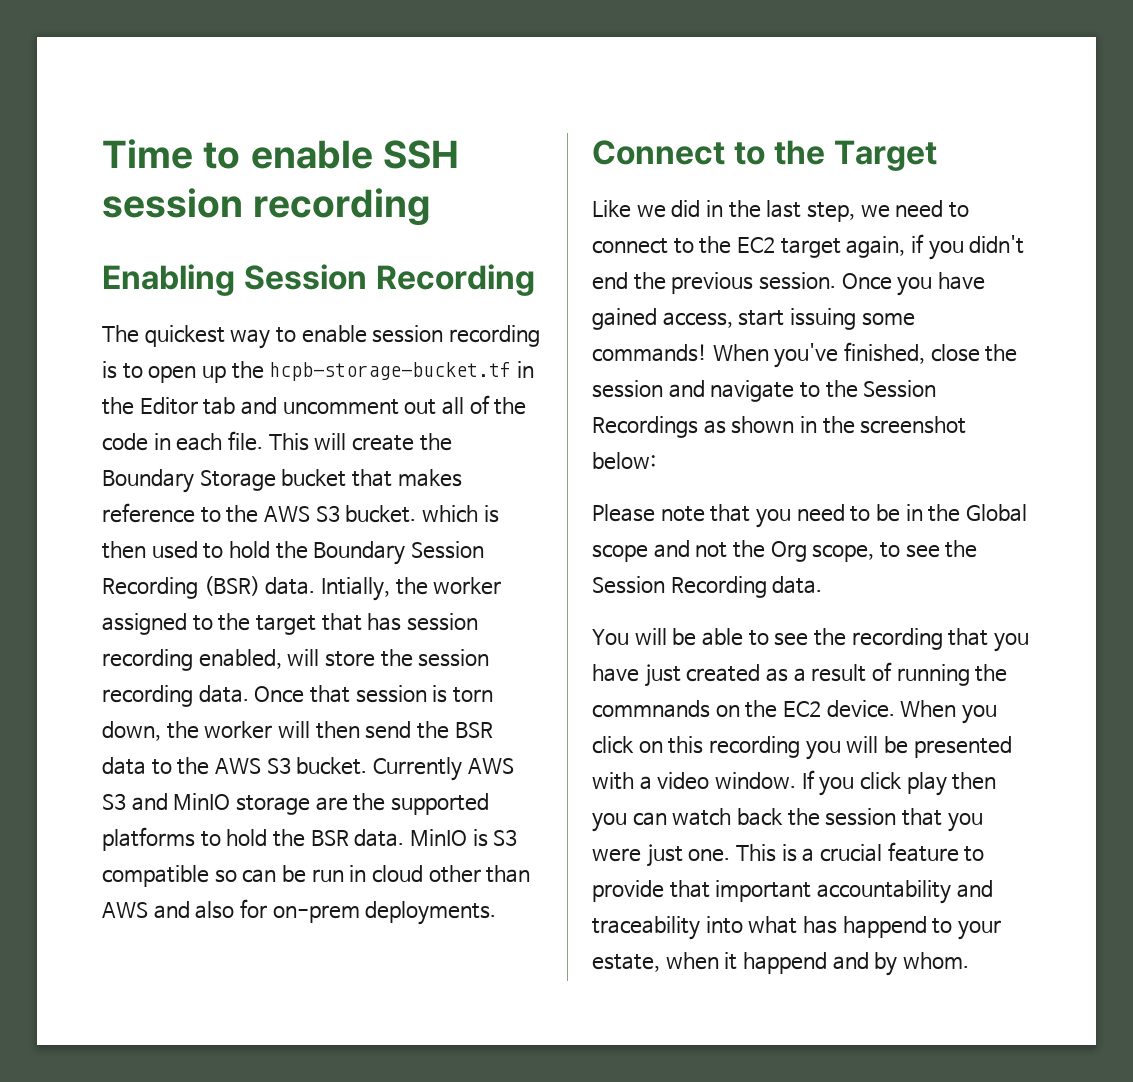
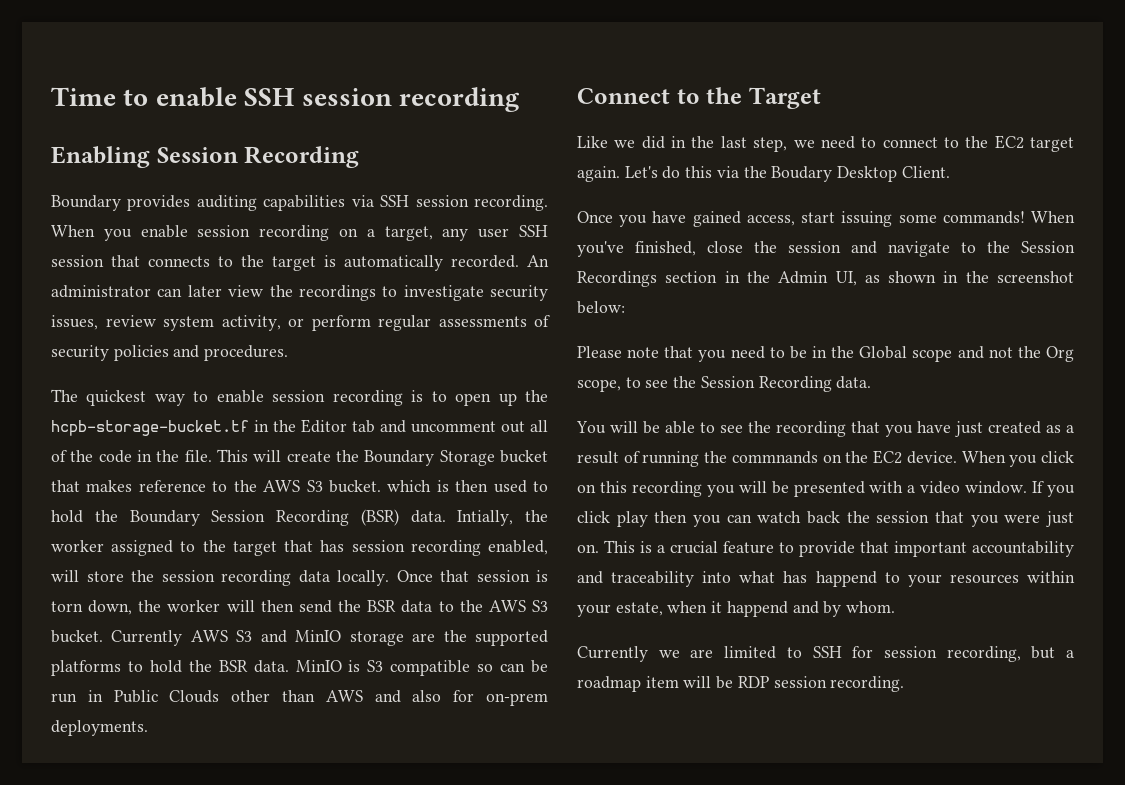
+ Boundary provides auditing capabilities via SSH session recording. When you enable session recording on a target, any user SSH session that connects to the target is automatically recorded. An administrator can later view the recordings to investigate security issues, review system activity, or perform regular assessments of security policies and procedures.
- The quickest way to enable session recording is to open up the hcpb-storage-bucket.tf in the Editor tab and uncomment out all of the code in each file.
+ The quickest way to enable session recording is to open up the hcpb-storage-bucket.tf in the Editor tab and uncomment out all of the code in the file.
- Intially, the worker assigned to the target that has session recording enabled, will store the session recording data.
+ Intially, the worker assigned to the target that has session recording enabled, will store the session recording data locally.
- MinIO is S3 compatible so can be run in cloud other than AWS and also for on-prem deployments.
+ MinIO is S3 compatible so can be run in Public Clouds other than AWS and also for on-prem deployments.
- Like we did in the last step, we need to connect to the EC2 target again, if you didn't end the previous session. Once you have gained access, start issuing some commands!
+ Like we did in the last step, we need to connect to the EC2 target again. Let's do this via the Boudary Desktop Client.
+ Once you have gained access, start issuing some commands!
- When you've finished, close the session and navigate to the Session Recordings as shown in the screenshot below:
+ When you've finished, close the session and navigate to the Session Recordings section in the Admin UI, as shown in the screenshot below:
- If you click play then you can watch back the session that you were just one.
+ If you click play then you can watch back the session that you were just on.
- This is a crucial feature to provide that important accountability and traceability into what has happend to your estate, when it happend and by whom.
+ This is a crucial feature to provide that important accountability and traceability into what has happend to your resources within your estate, when it happend and by whom.
+ Currently we are limited to SSH for session recording, but a roadmap item will be RDP session recording.

